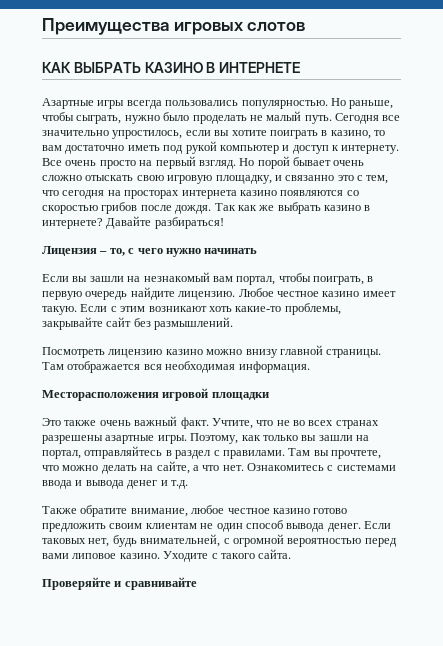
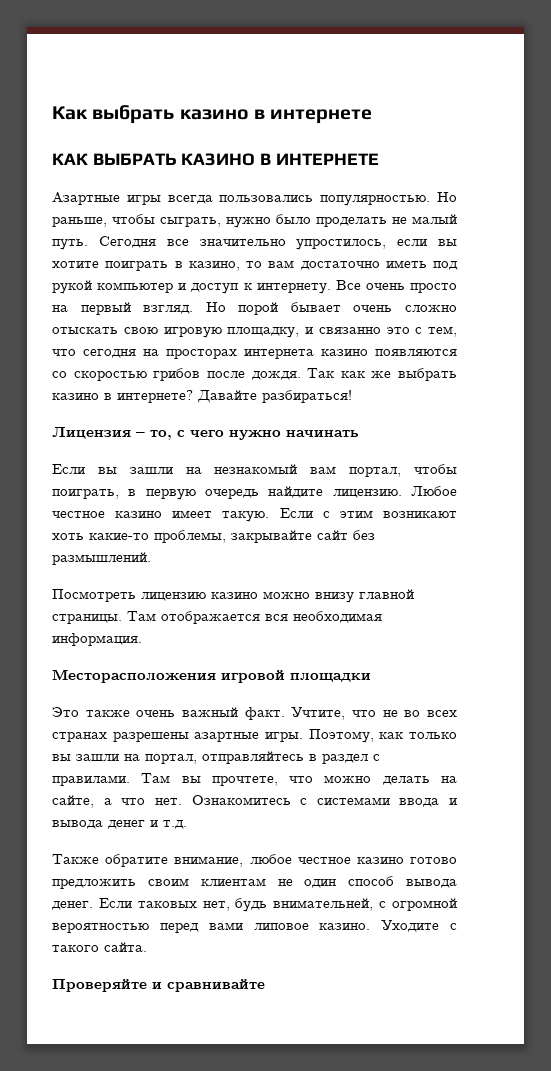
- Преимущества игровых слотов
+ Как выбрать казино в интернете

